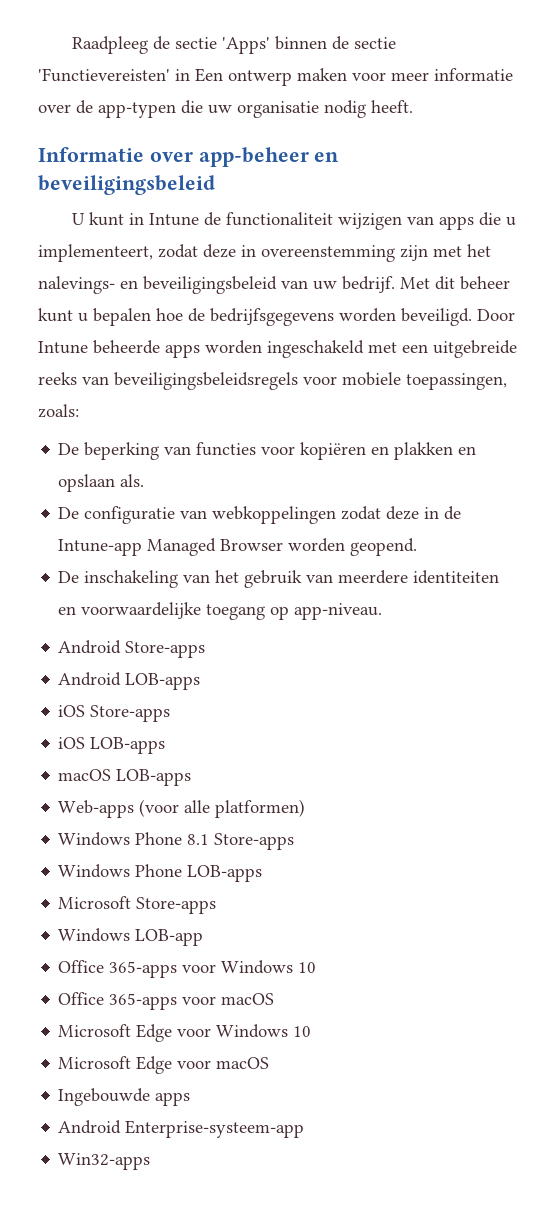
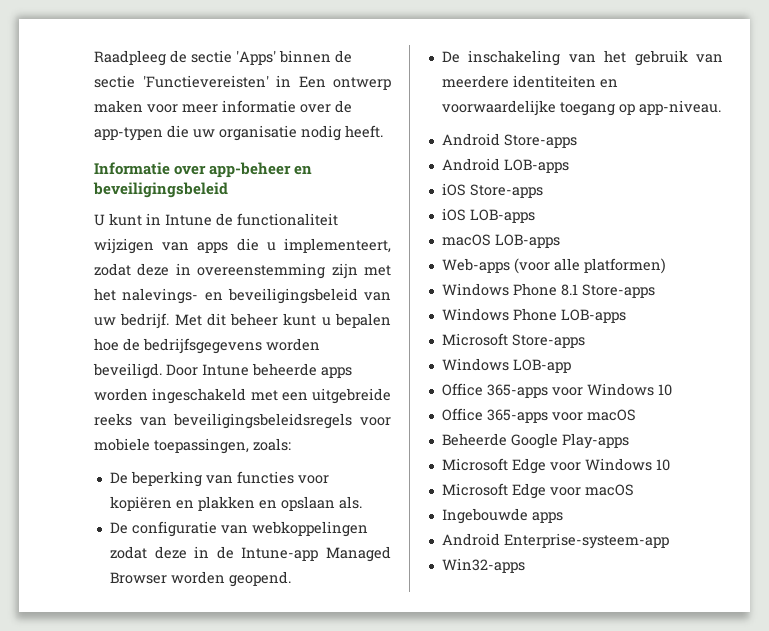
+ Beheerde Google Play-apps

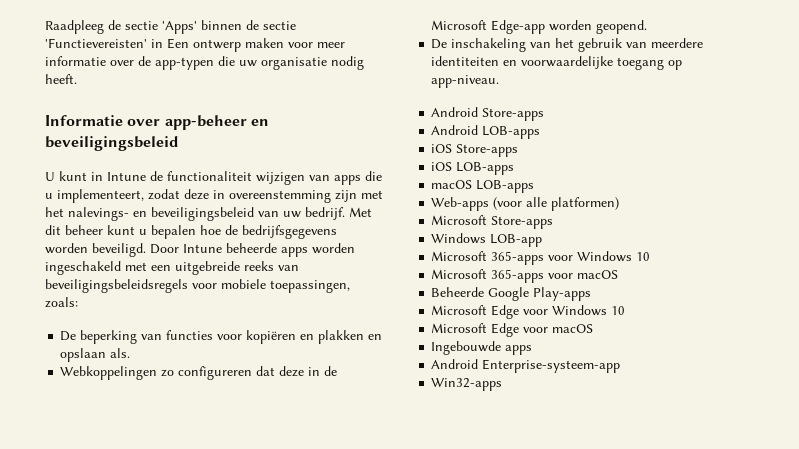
- De configuratie van webkoppelingen zodat deze in de Intune-app Managed Browser worden geopend.
+ Webkoppelingen zo configureren dat deze in de Microsoft Edge-app worden geopend.
- Windows Phone 8.1 Store-apps
- Windows Phone LOB-apps
- Office 365-apps voor Windows 10
+ Microsoft 365-apps voor Windows 10
- Office 365-apps voor macOS
+ Microsoft 365-apps voor macOS

